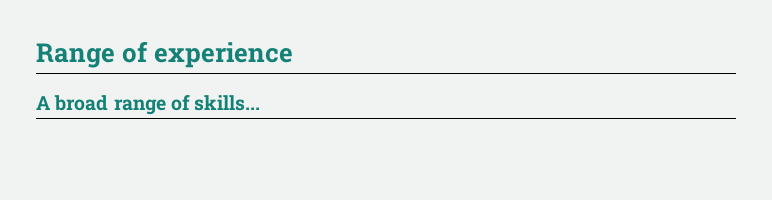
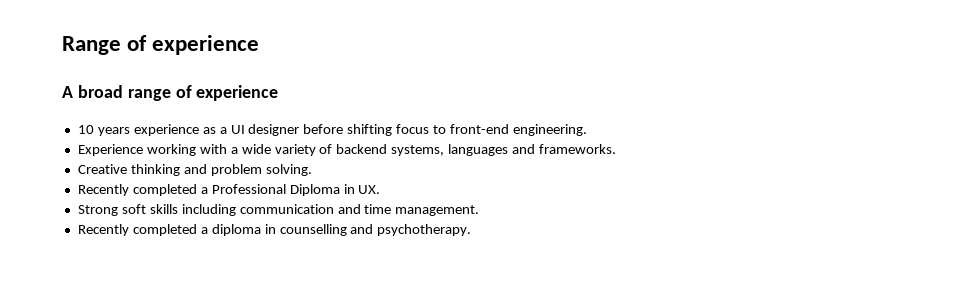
- A broad range of skills...
+ A broad range of experience
+ 10 years experience as a UI designer before shifting focus to front-end engineering.
+ Experience working with a wide variety of backend systems, languages and frameworks.
+ Creative thinking and problem solving.
+ Recently completed a Professional Diploma in UX.
+ Strong soft skills including communication and time management.
+ Recently completed a diploma in counselling and psychotherapy.

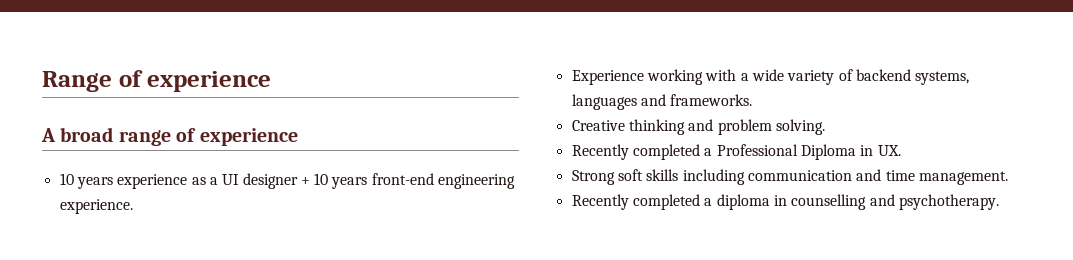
- 10 years experience as a UI designer before shifting focus to front-end engineering.
+ 10 years experience as a UI designer + 10 years front-end engineering experience.

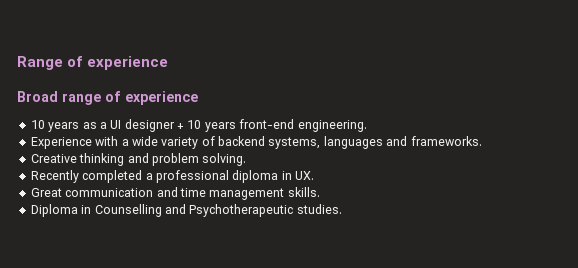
- A broad range of experience
+ Broad range of experience
- 10 years experience as a UI designer + 10 years front-end engineering experience.
+ 10 years as a UI designer + 10 years front-end engineering.
- Experience working with a wide variety of backend systems, languages and frameworks.
+ Experience with a wide variety of backend systems, languages and frameworks.
- Recently completed a Professional Diploma in UX.
+ Recently completed a professional diploma in UX.
- Strong soft skills including communication and time management.
- Recently completed a diploma in counselling and psychotherapy.
+ Great communication and time management skills.
+ Diploma in Counselling and Psychotherapeutic studies.

